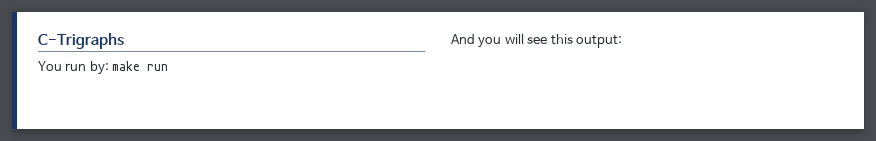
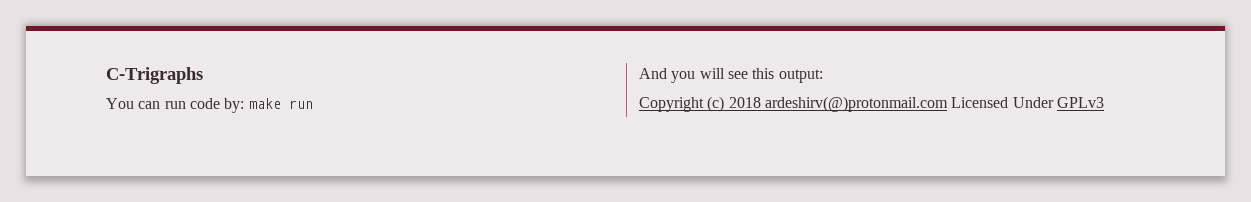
- You run by: make run
+ You can run code by: make run
+ Copyright (c) 2018 ardeshirv(@)protonmail.com Licensed Under GPLv3

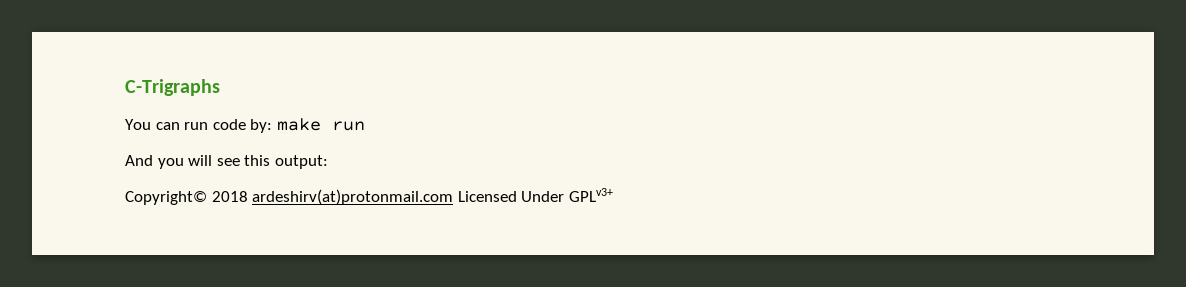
- Copyright (c) 2018 ardeshirv(@)protonmail.com Licensed Under GPLv3
+ Copyright© 2018 ardeshirv(at)protonmail.com Licensed Under GPLv3+

